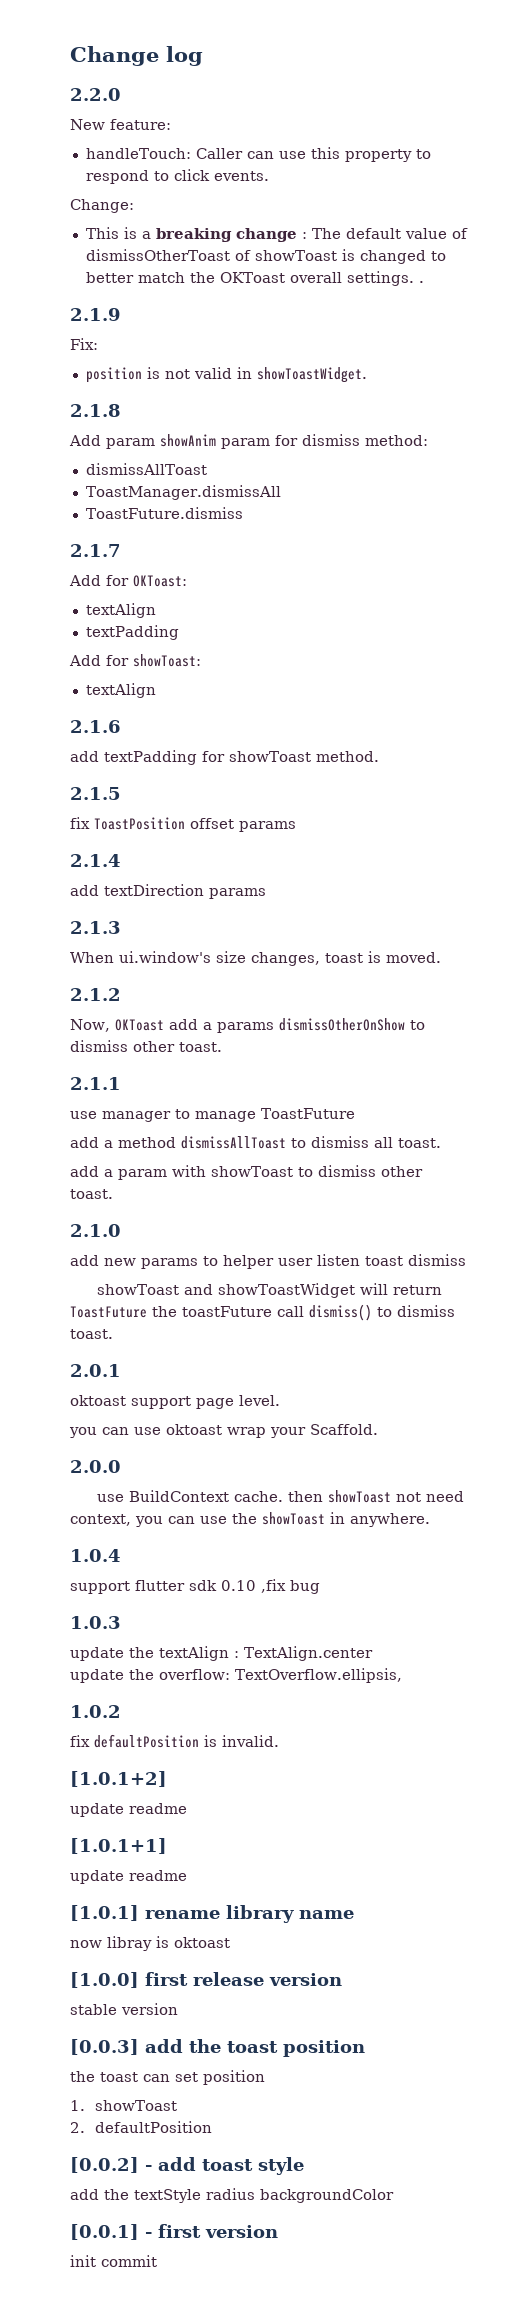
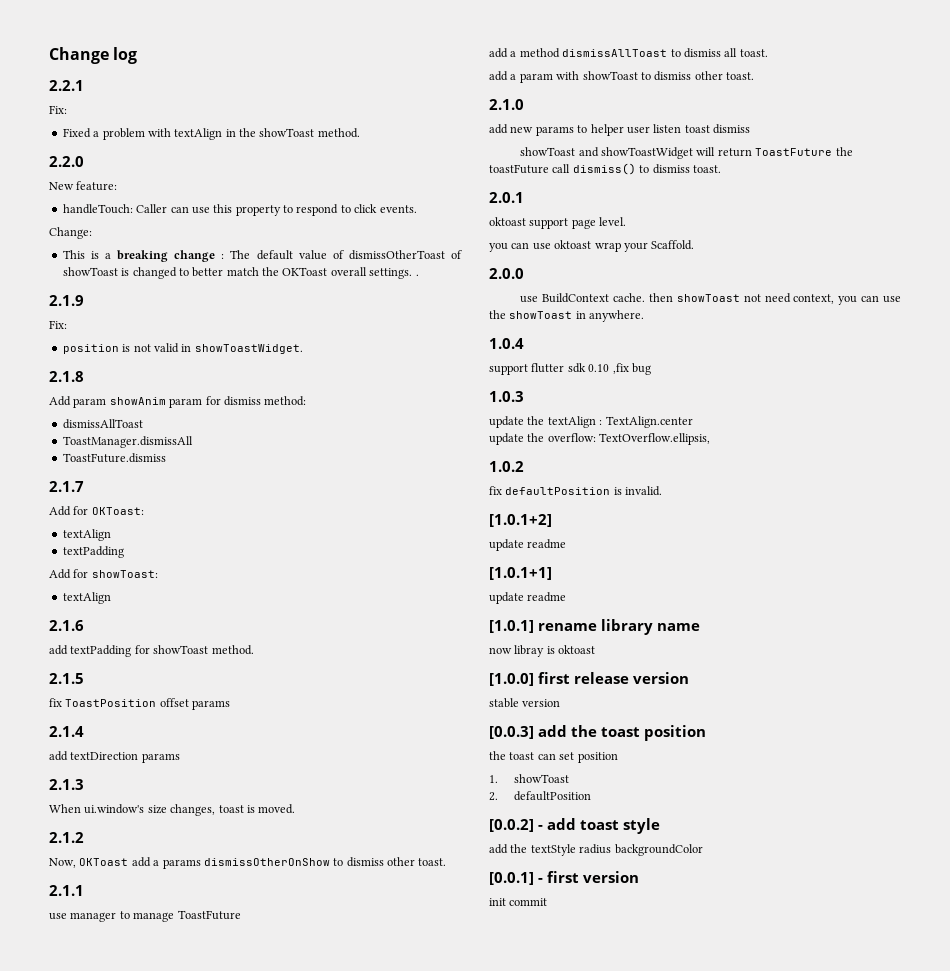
+ 2.2.1
+ Fix:
+ Fixed a problem with textAlign in the showToast method.

